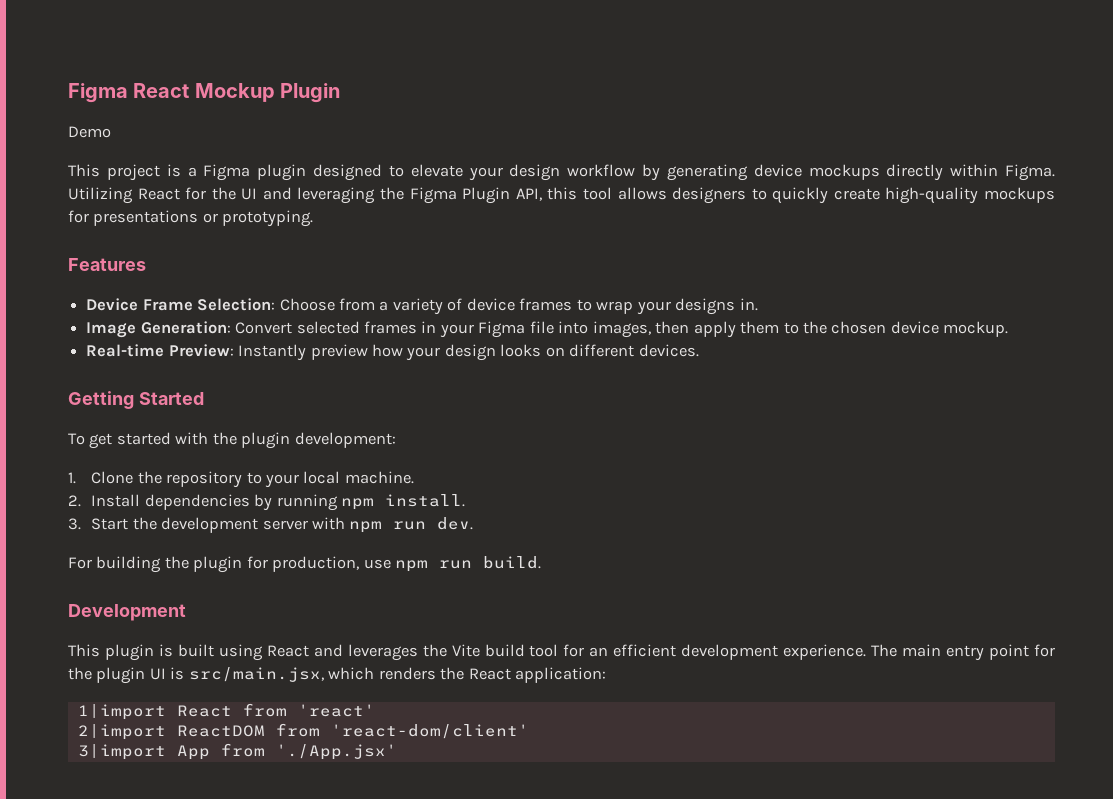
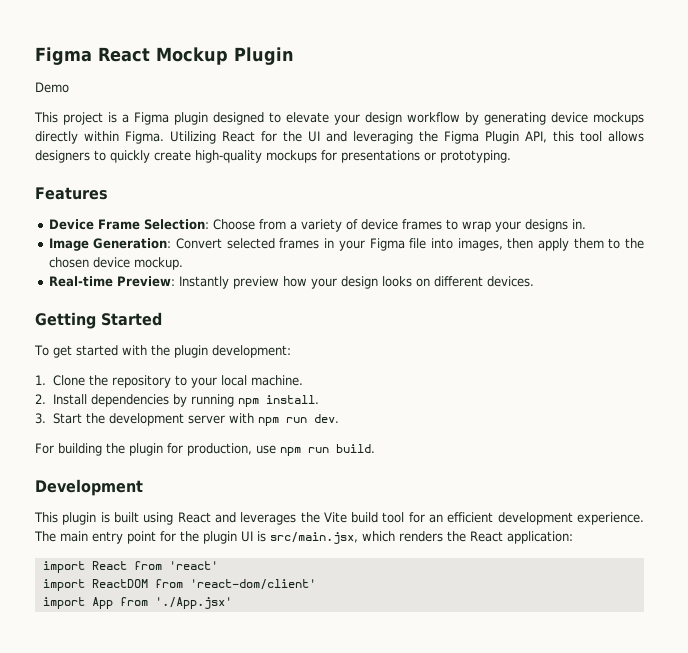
- 1|import React from 'react'
+ import React from 'react'
- 2|import ReactDOM from 'react-dom/client'
+ import ReactDOM from 'react-dom/client'
- 3|import App from './App.jsx'
+ import App from './App.jsx'

